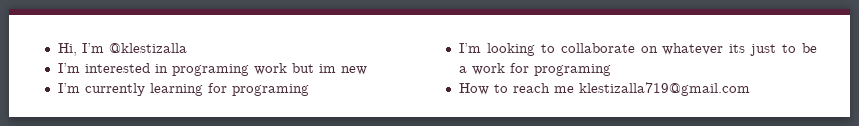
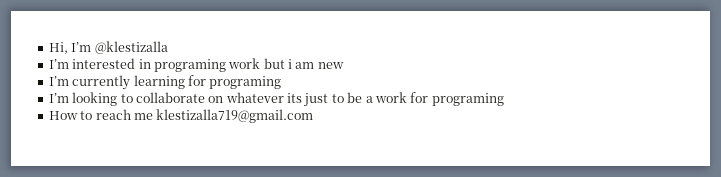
- I’m interested in programing work but im new
+ I’m interested in programing work but i am new

